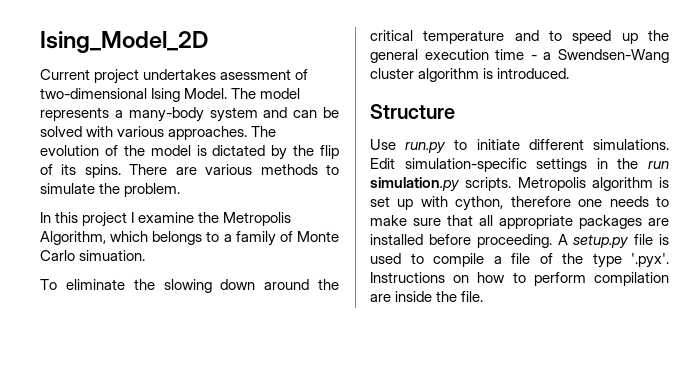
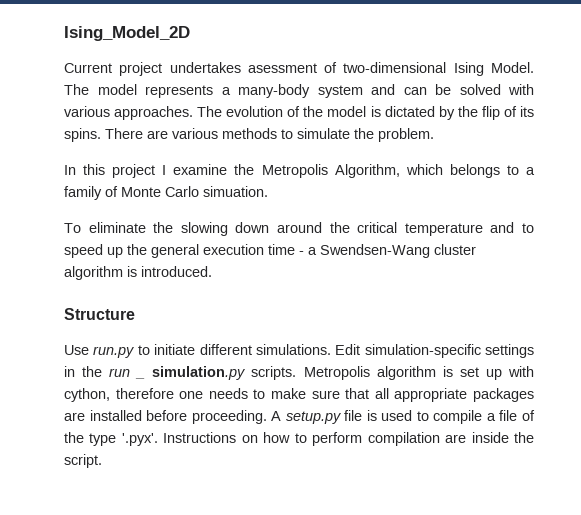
- Edit simulation-specific settings in the run simulation.py scripts.
+ Edit simulation-specific settings in the run _ simulation.py scripts.
- A setup.py file is used to compile a file of the type '.pyx'. Instructions on how to perform compilation are inside the file.
+ A setup.py file is used to compile a file of the type '.pyx'. Instructions on how to perform compilation are inside the script.

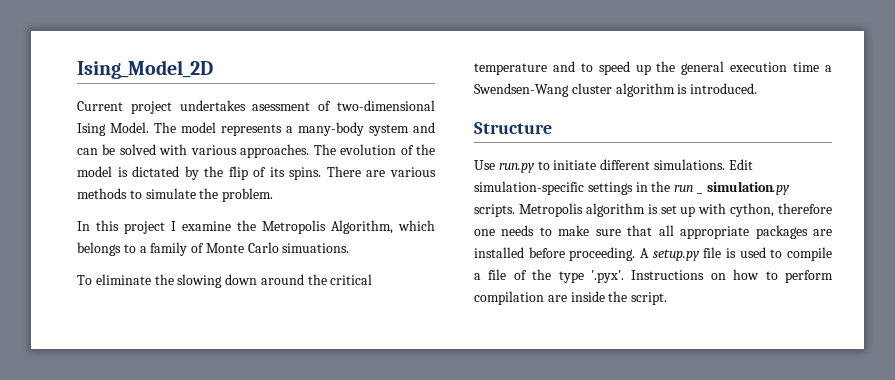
- In this project I examine the Metropolis Algorithm, which belongs to a family of Monte Carlo simuation.
+ In this project I examine the Metropolis Algorithm, which belongs to a family of Monte Carlo simuations.
- To eliminate the slowing down around the critical temperature and to speed up the general execution time - a Swendsen-Wang cluster algorithm is introduced.
+ To eliminate the slowing down around the critical temperature and to speed up the general execution time a Swendsen-Wang cluster algorithm is introduced.

